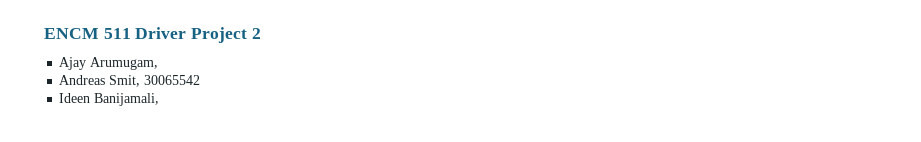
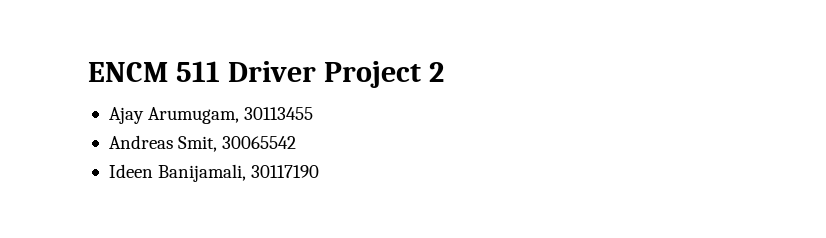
- Ajay Arumugam,
+ Ajay Arumugam, 30113455
- Ideen Banijamali,
+ Ideen Banijamali, 30117190

